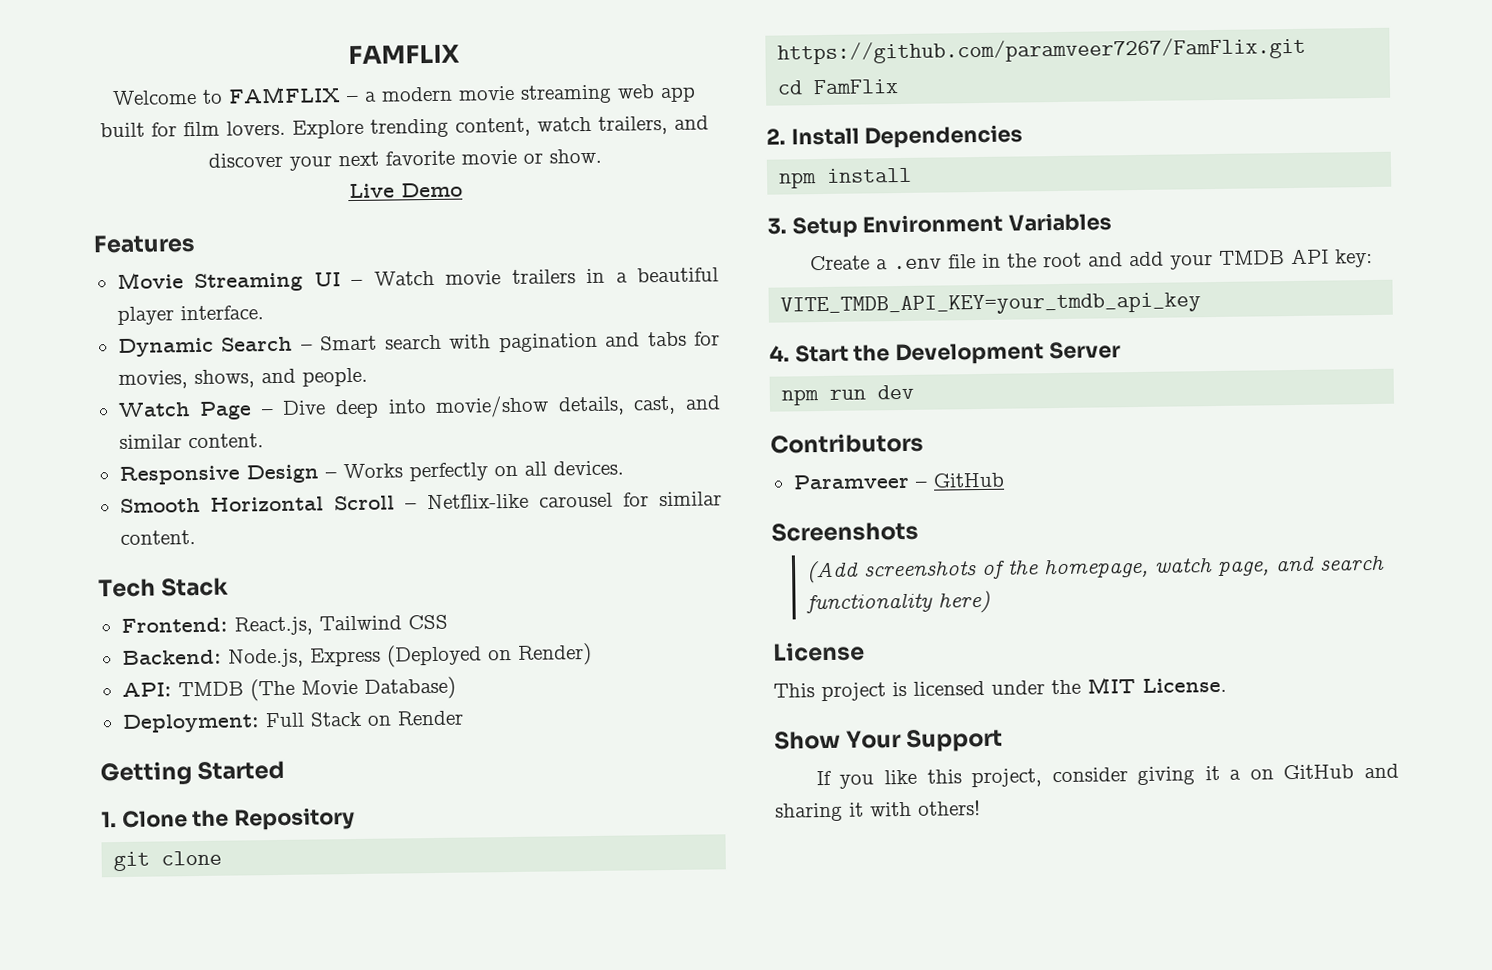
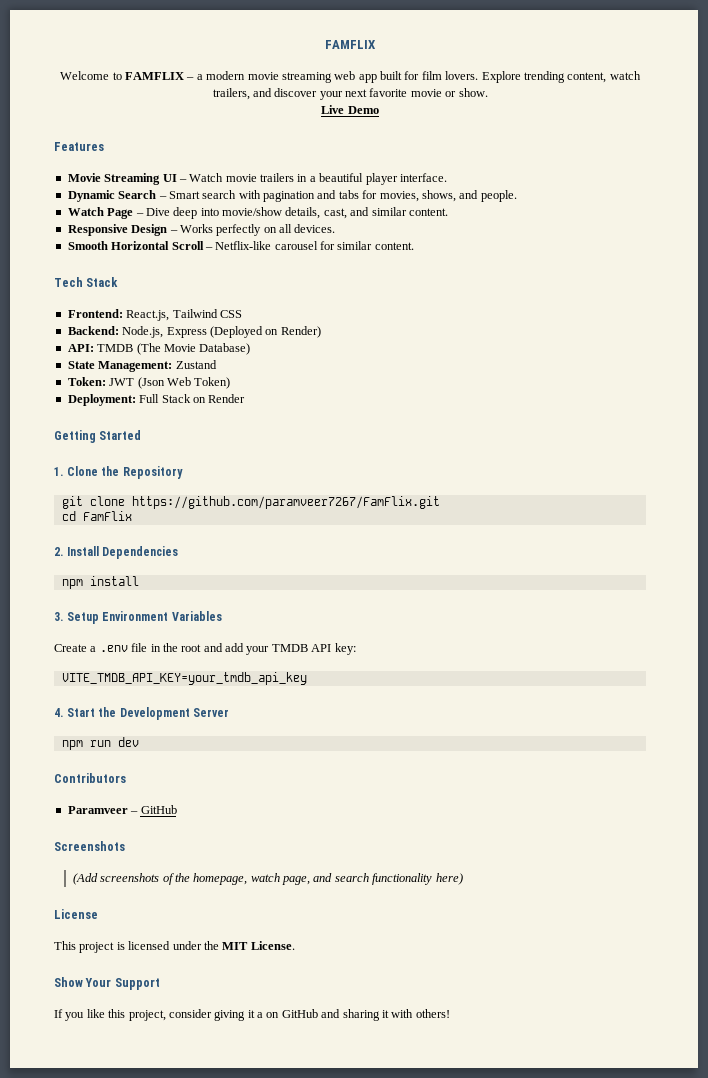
+ State Management: Zustand
+ Token: JWT (Json Web Token)

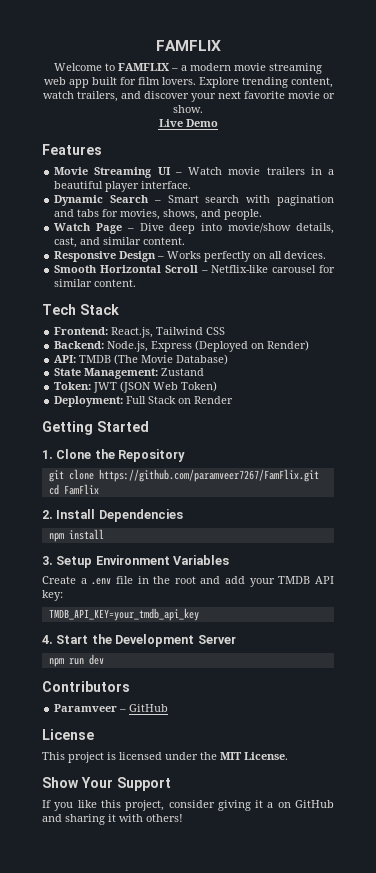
- Token: JWT (Json Web Token)
+ Token: JWT (JSON Web Token)
- VITE_TMDB_API_KEY=your_tmdb_api_key
+ TMDB_API_KEY=your_tmdb_api_key
- Screenshots
- (Add screenshots of the homepage, watch page, and search functionality here)

